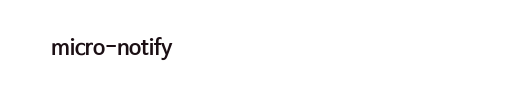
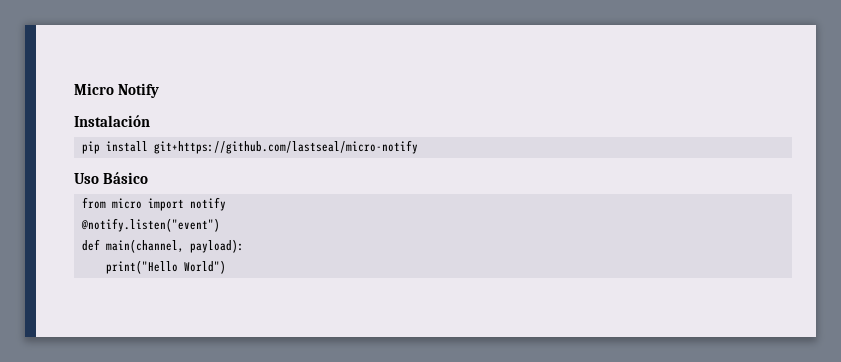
- micro-notify
+ Micro Notify
+ Instalación
+ pip install git+https://github.com/lastseal/micro-notify
+ Uso Básico
+ from micro import notify
+ @notify.listen("event")
+ def main(channel, payload):
+ print("Hello World")

